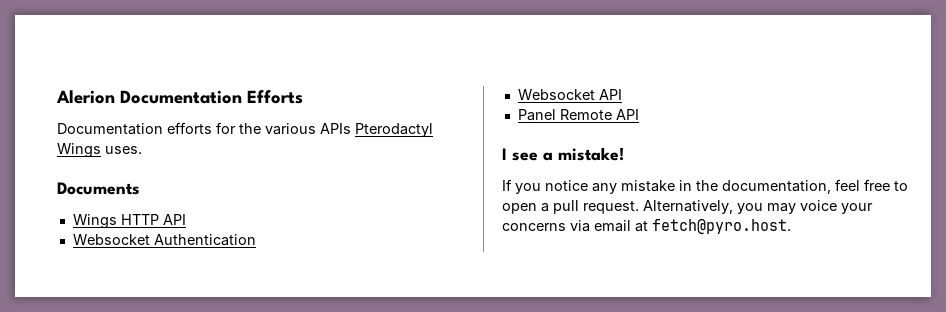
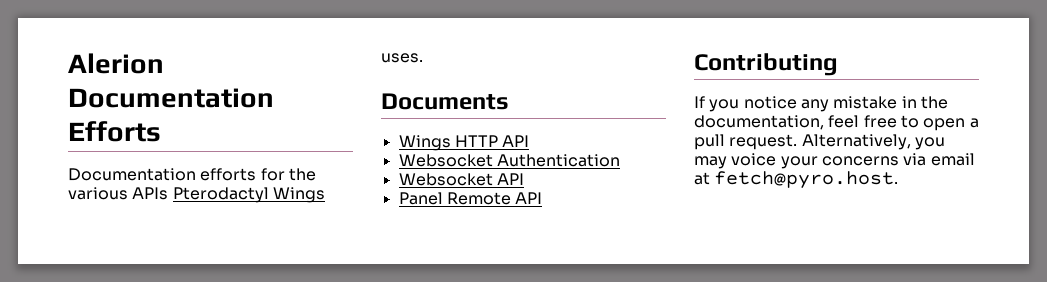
- I see a mistake!
+ Contributing

